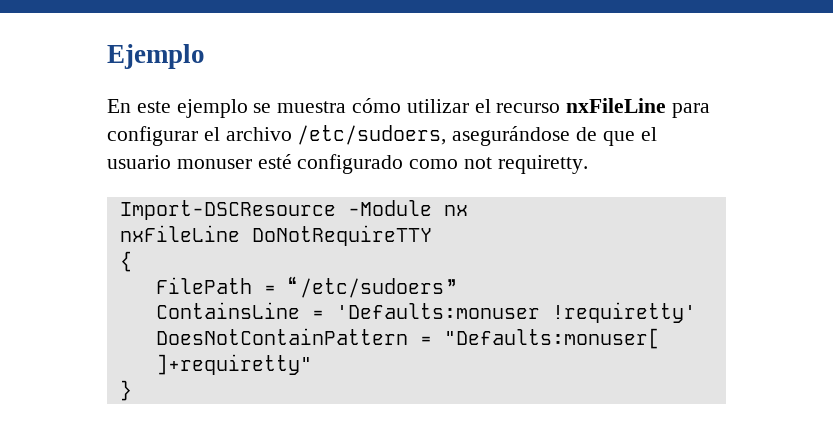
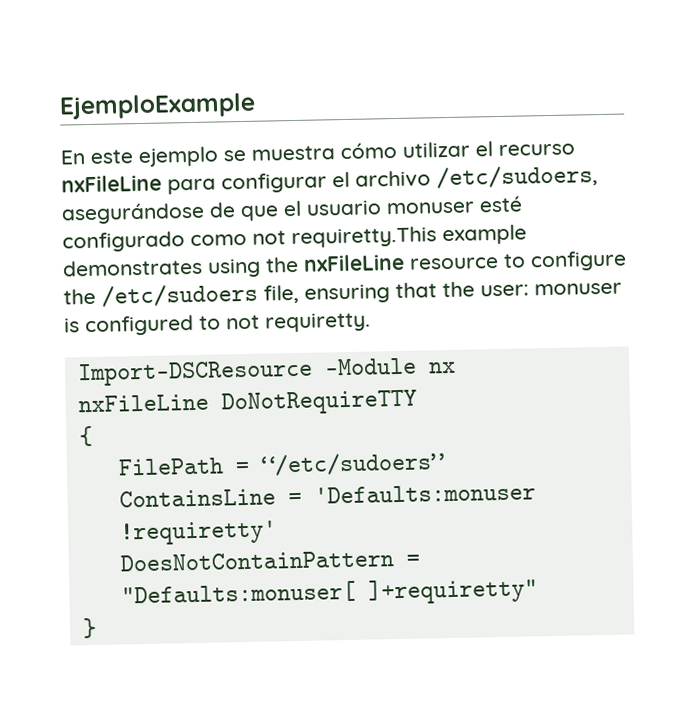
- Ejemplo
+ EjemploExample
- En este ejemplo se muestra cómo utilizar el recurso nxFileLine para configurar el archivo /etc/sudoers, asegurándose de que el usuario monuser esté configurado como not requiretty.
+ En este ejemplo se muestra cómo utilizar el recurso nxFileLine para configurar el archivo /etc/sudoers, asegurándose de que el usuario monuser esté configurado como not requiretty.This example demonstrates using the nxFileLine resource to configure the /etc/sudoers file, ensuring that the user: monuser is configured to not requiretty.

